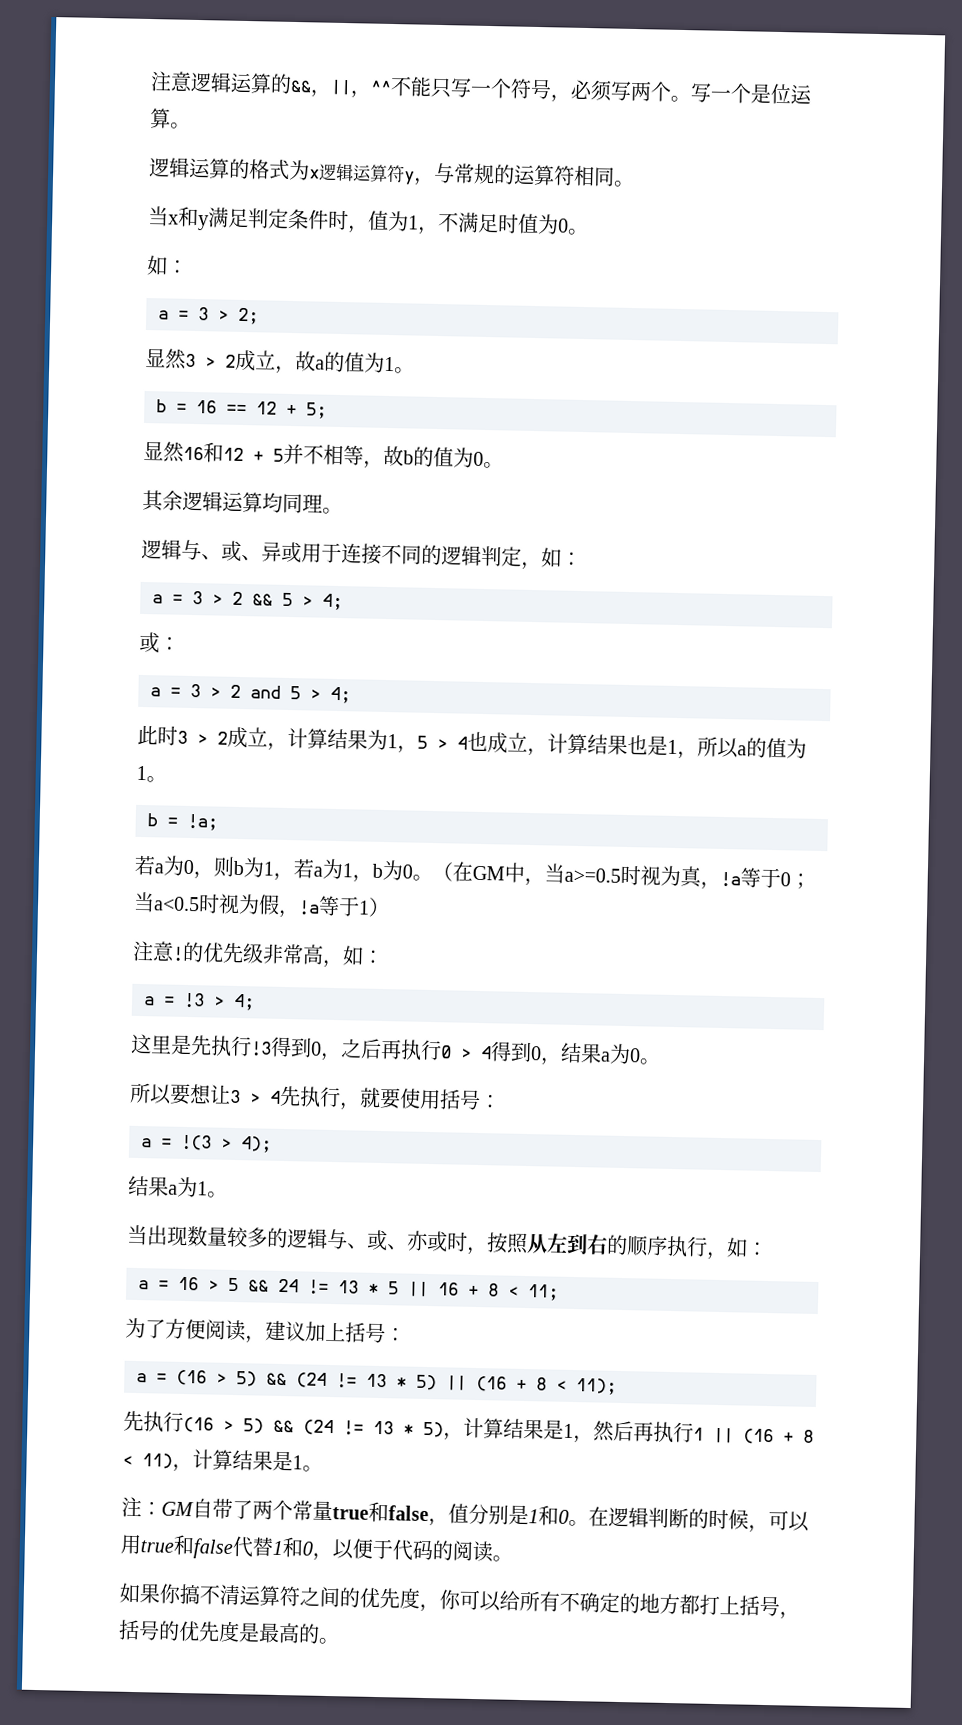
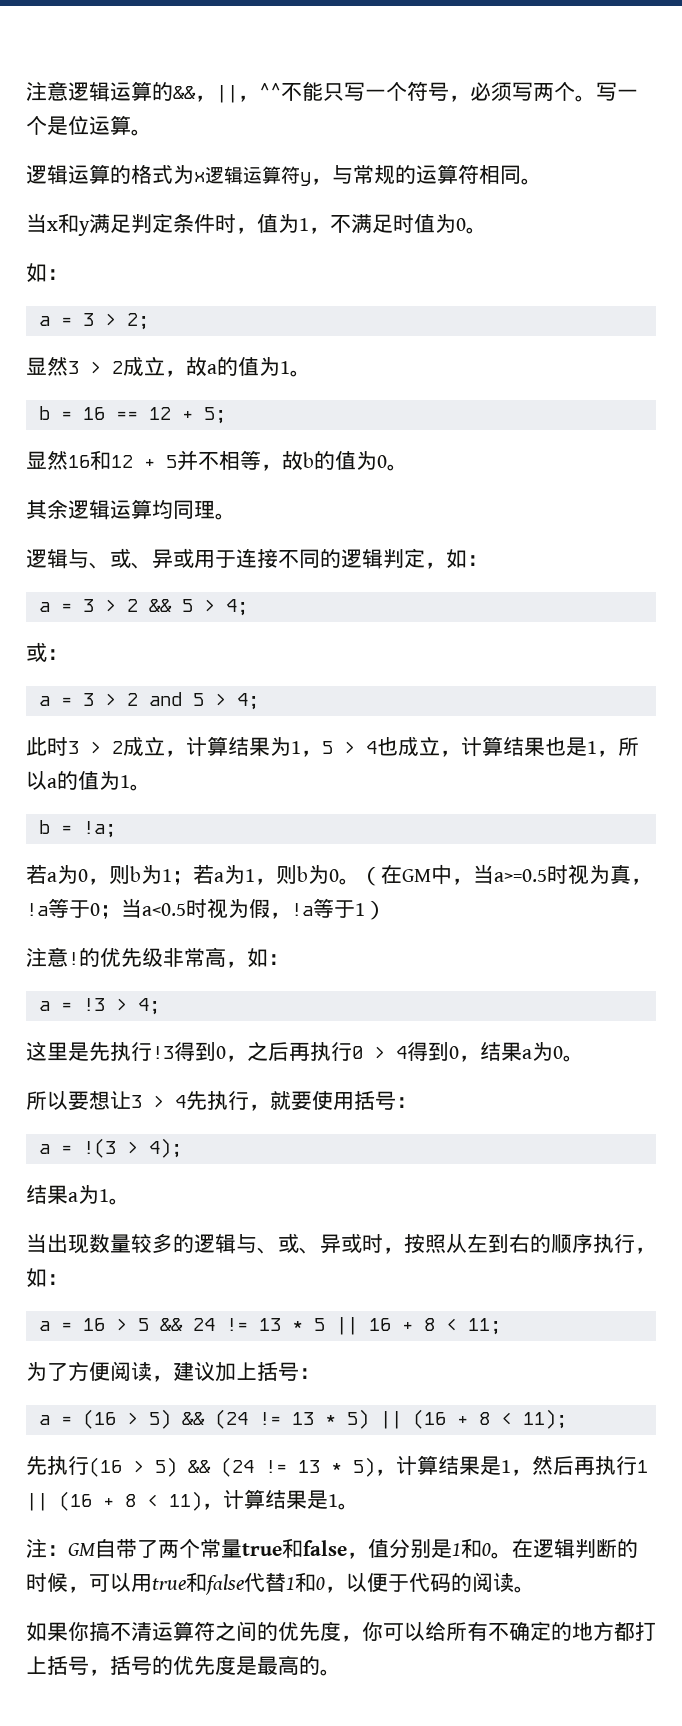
- 若a为0，则b为1，若a为1，b为0。
+ 若a为0，则b为1；若a为1，则b为0。
- 当出现数量较多的逻辑与、或、亦或时，按照从左到右的顺序执行，如：
+ 当出现数量较多的逻辑与、或、异或时，按照从左到右的顺序执行，如：

